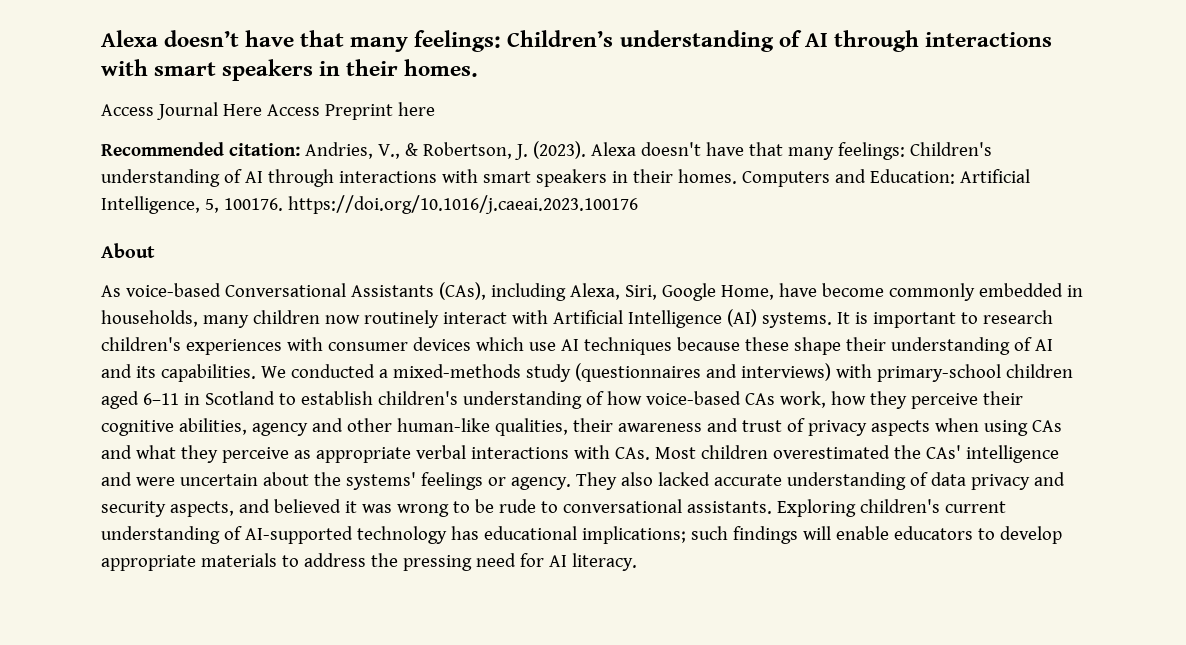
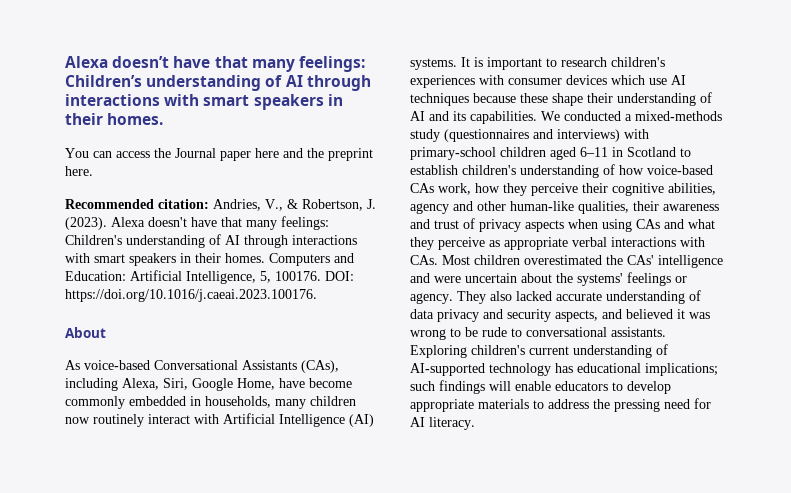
- Access Journal Here Access Preprint here
+ You can access the Journal paper here and the preprint here.
- Computers and Education: Artificial Intelligence, 5, 100176. https://doi.org/10.1016/j.caeai.2023.100176
+ Computers and Education: Artificial Intelligence, 5, 100176. DOI: https://doi.org/10.1016/j.caeai.2023.100176.

